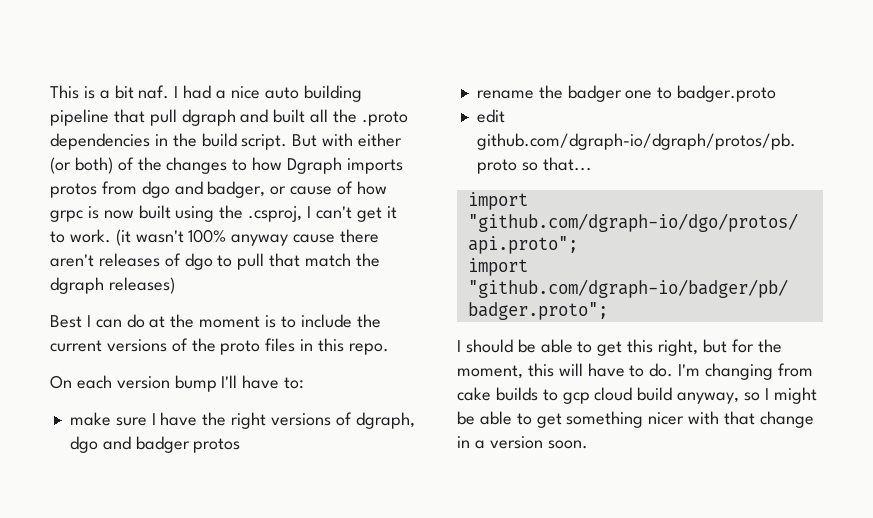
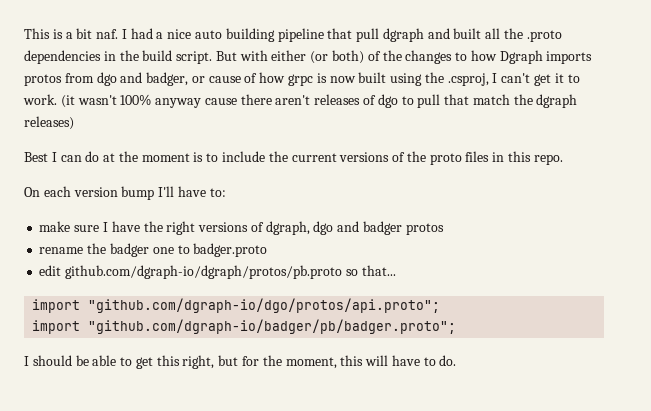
- I'm changing from cake builds to gcp cloud build anyway, so I might be able to get something nicer with that change in a version soon.

